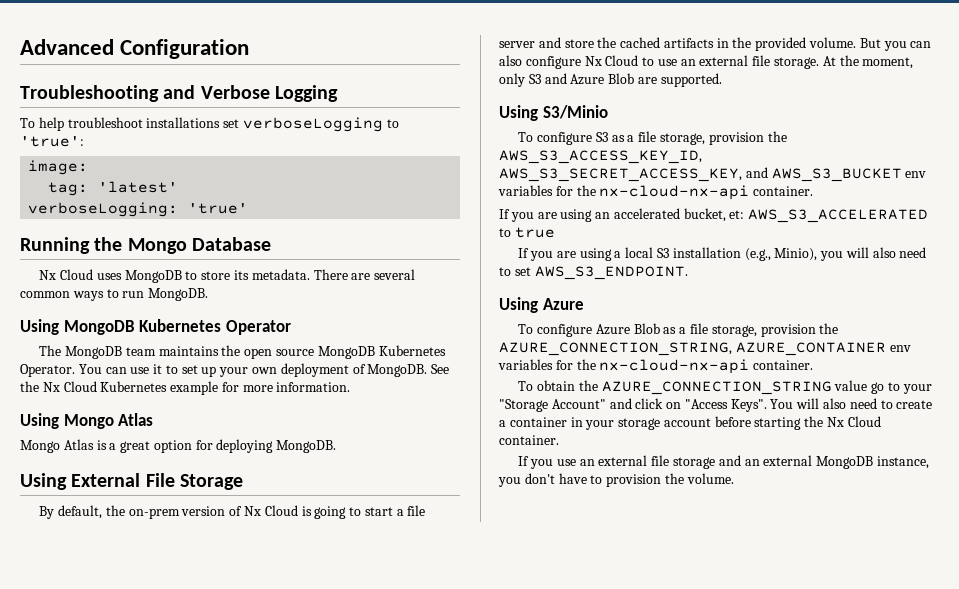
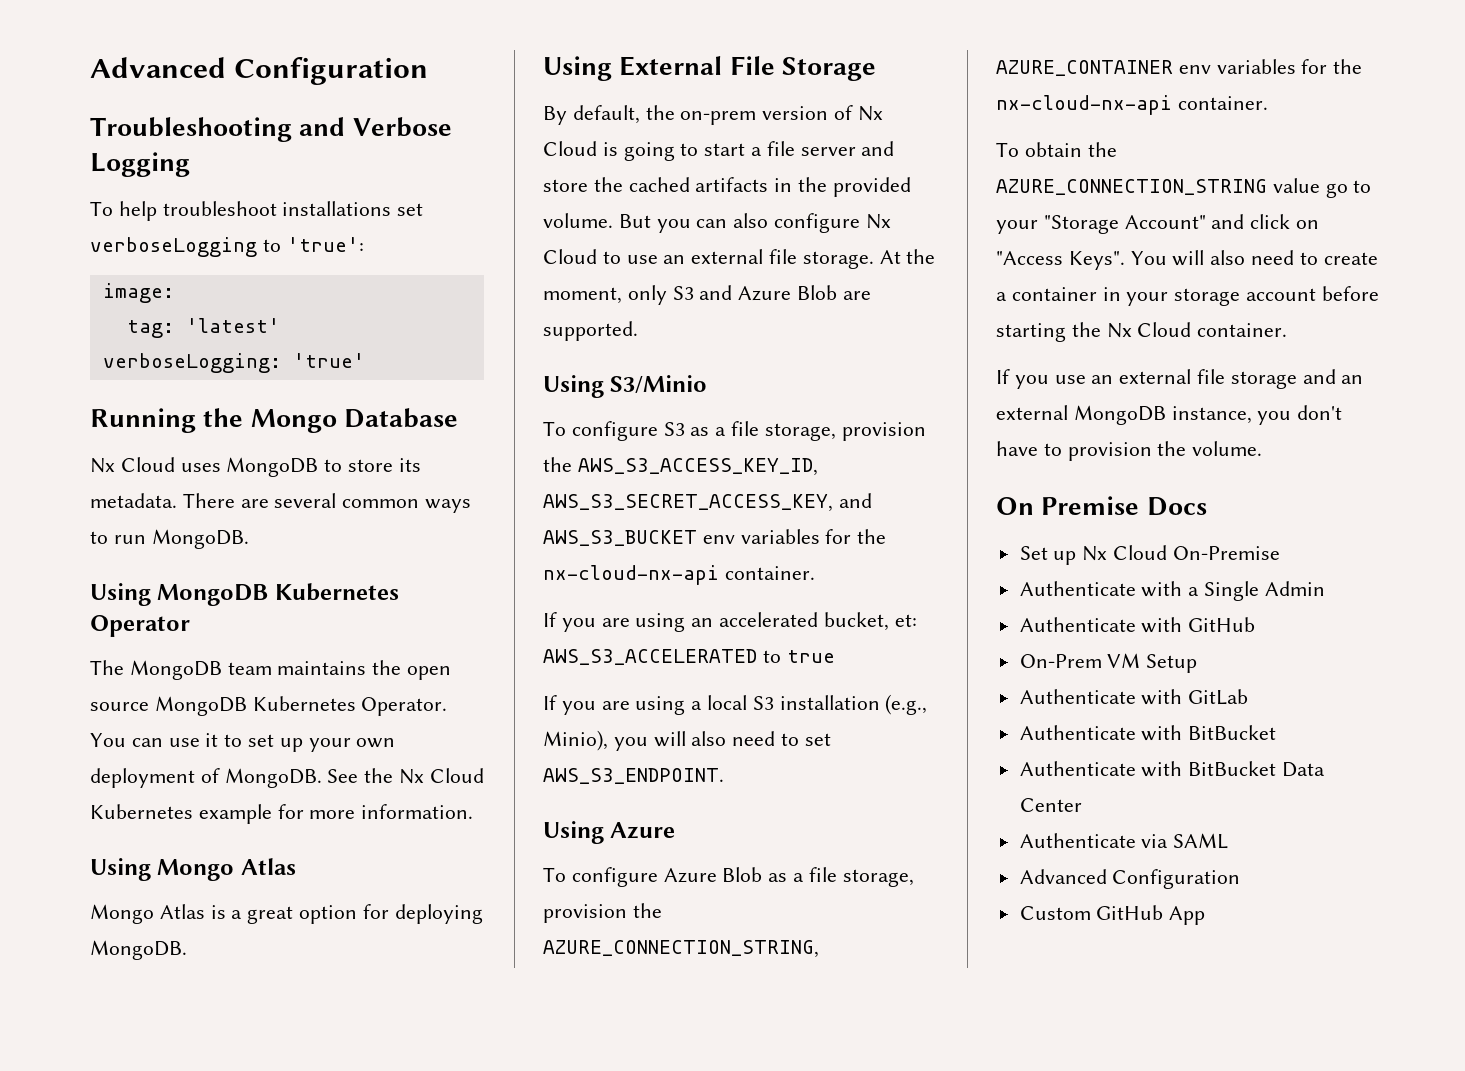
+ On Premise Docs
+ Set up Nx Cloud On-Premise
+ Authenticate with a Single Admin
+ Authenticate with GitHub
+ On-Prem VM Setup
+ Authenticate with GitLab
+ Authenticate with BitBucket
+ Authenticate with BitBucket Data Center
+ Authenticate via SAML
+ Advanced Configuration
+ Custom GitHub App

